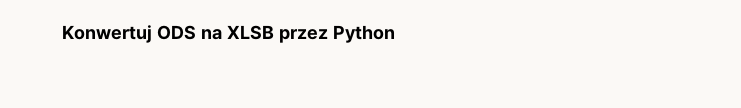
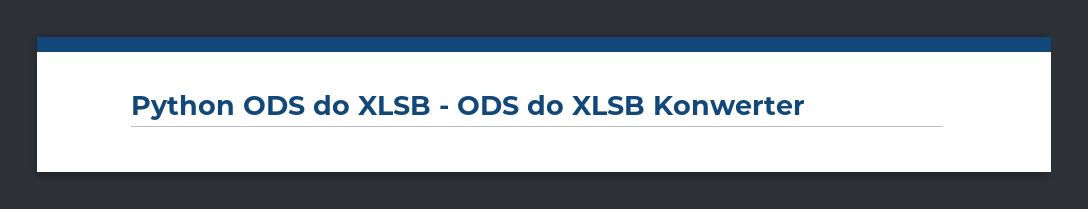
- Konwertuj ODS na XLSB przez Python
+ Python ODS do XLSB - ODS do XLSB Konwerter

